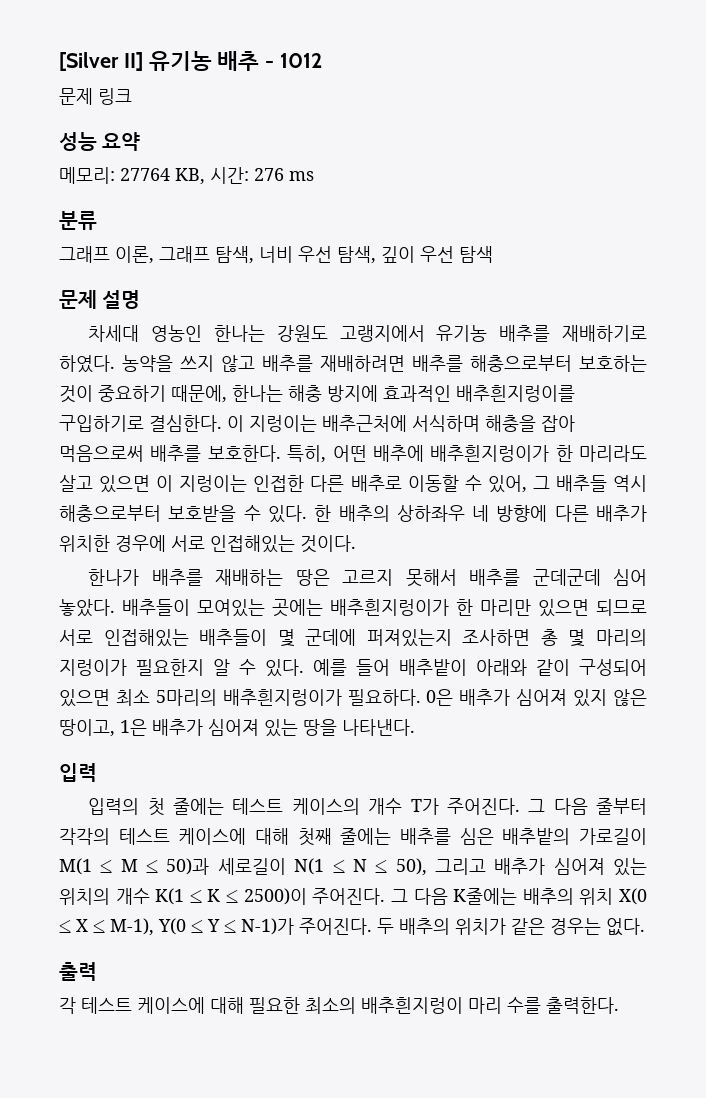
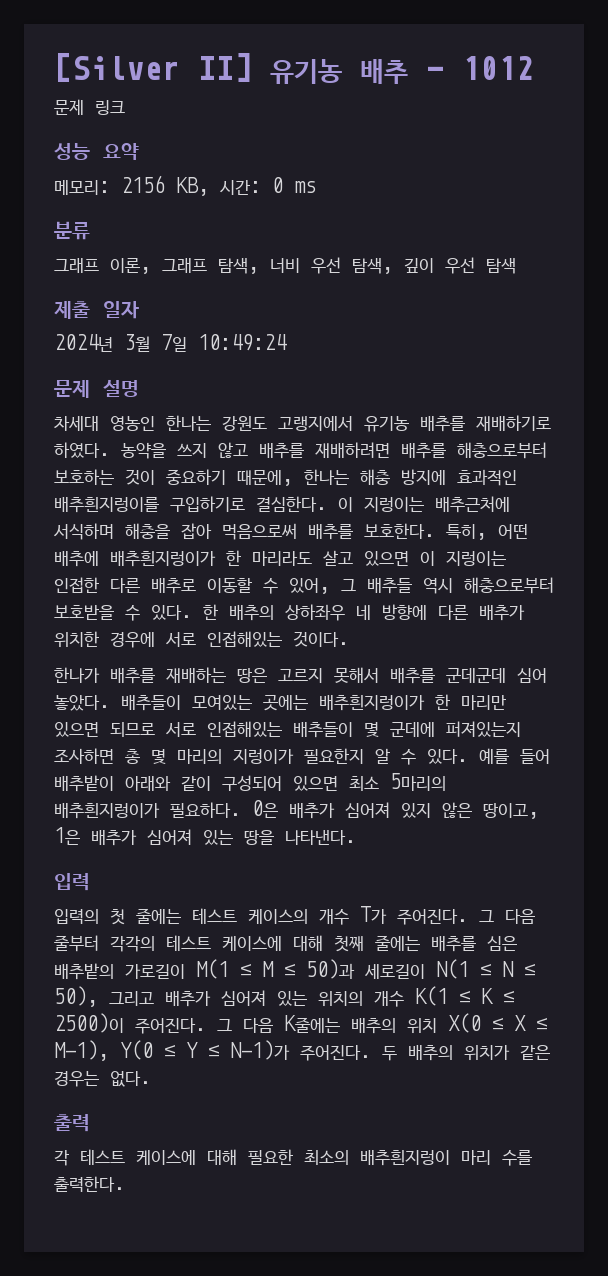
- 메모리: 27764 KB, 시간: 276 ms
+ 메모리: 2156 KB, 시간: 0 ms
+ 제출 일자
+ 2024년 3월 7일 10:49:24

